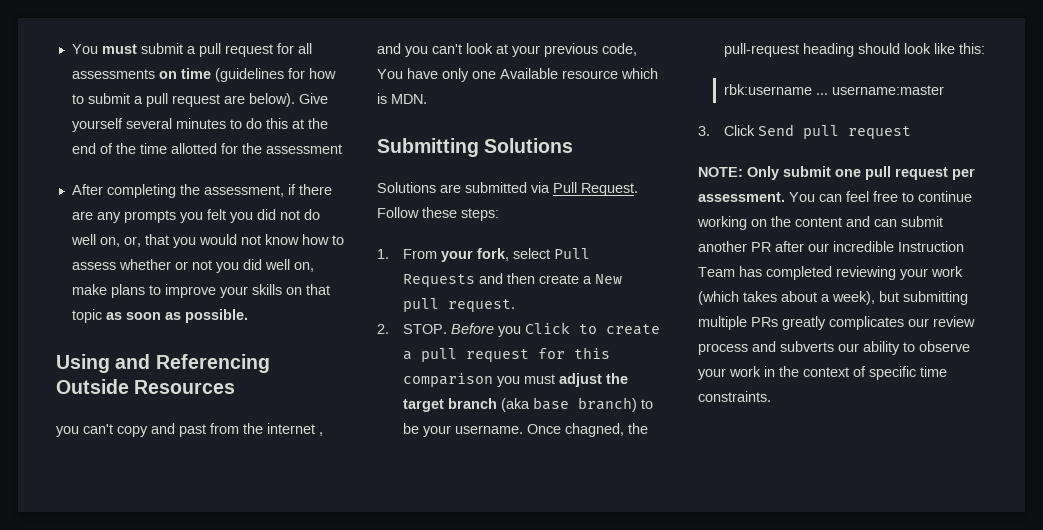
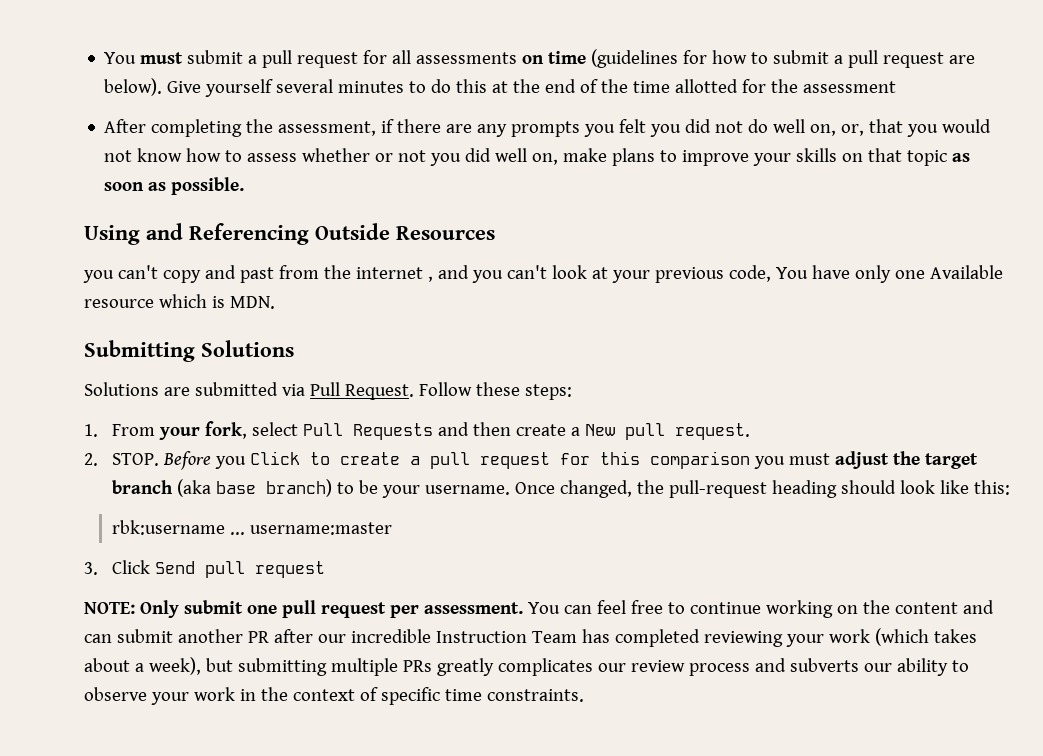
- Once chagned, the pull-request heading should look like this:
+ Once changed, the pull-request heading should look like this:

